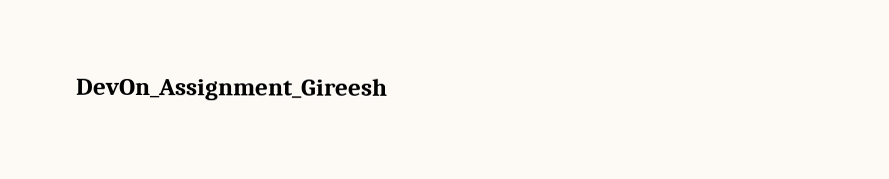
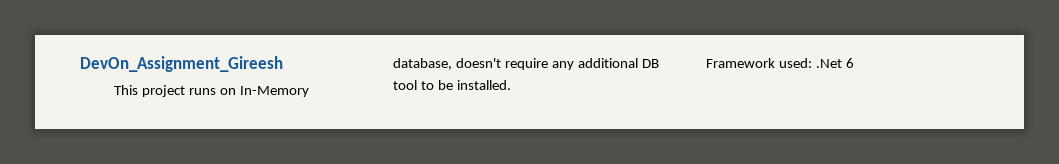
+ This project runs on In-Memory database, doesn't require any additional DB tool to be installed.
+ Framework used: .Net 6

